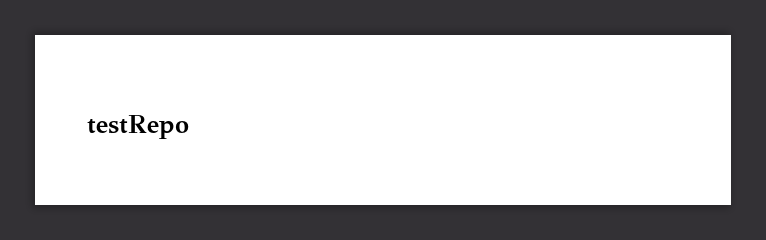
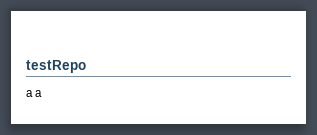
+ a a

